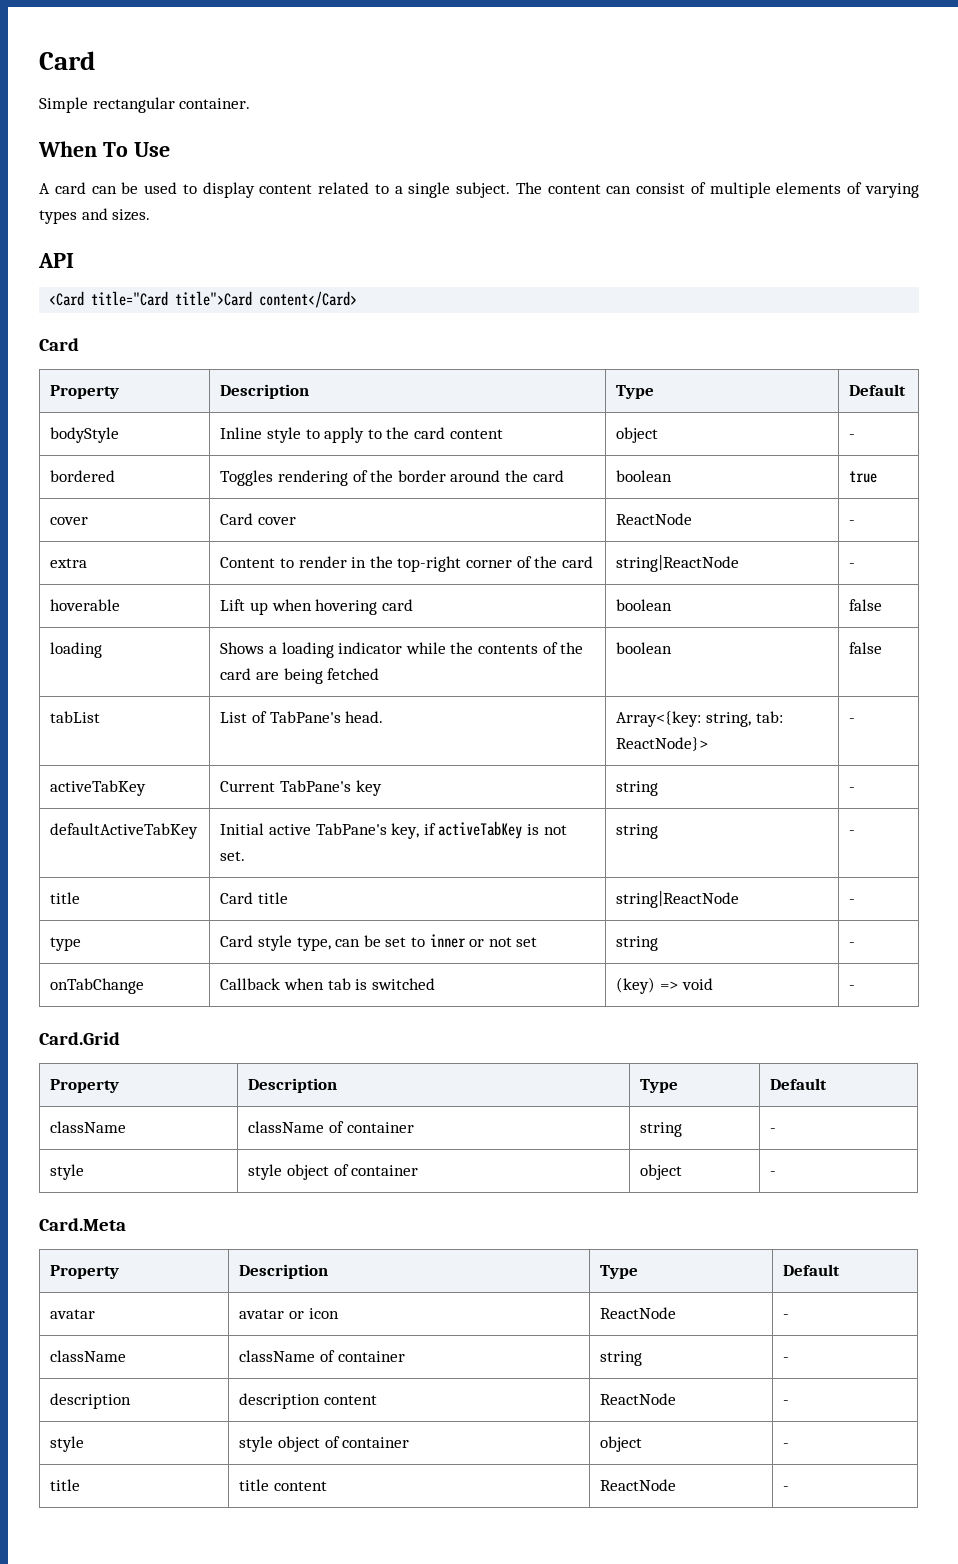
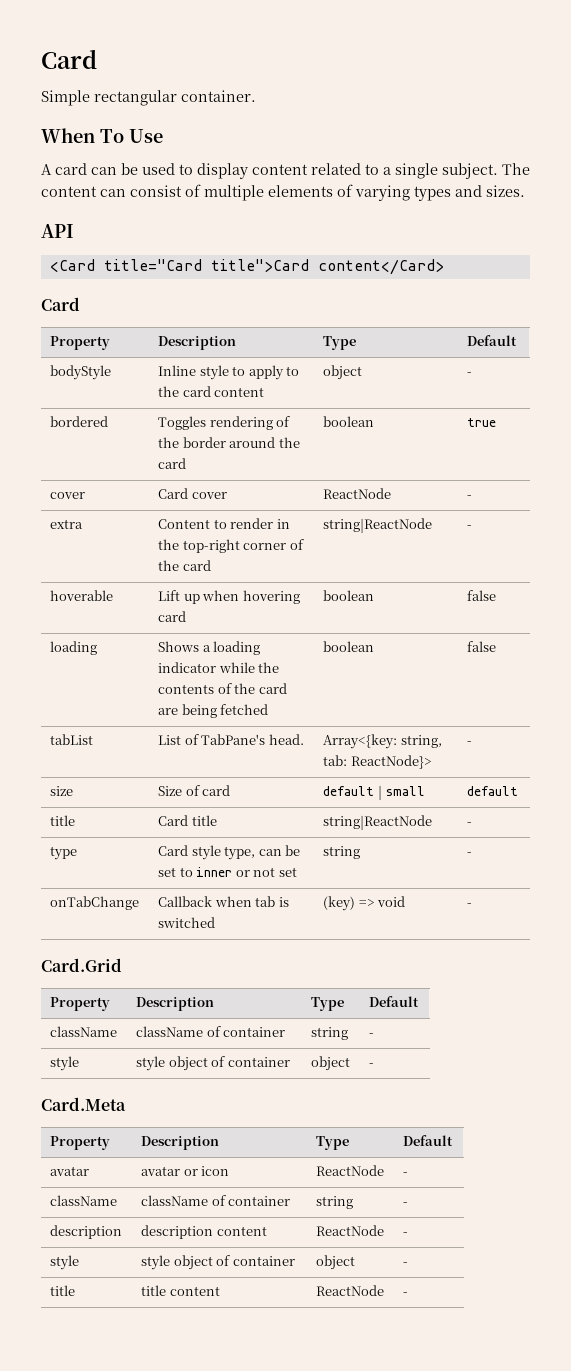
- activeTabKey | Current TabPane's key | string | -
- defaultActiveTabKey | Initial active TabPane's key, if activeTabKey is not set. | string | -
+ size | Size of card | default | small | default

